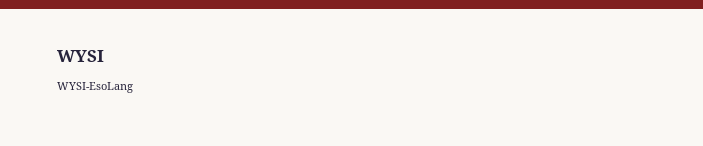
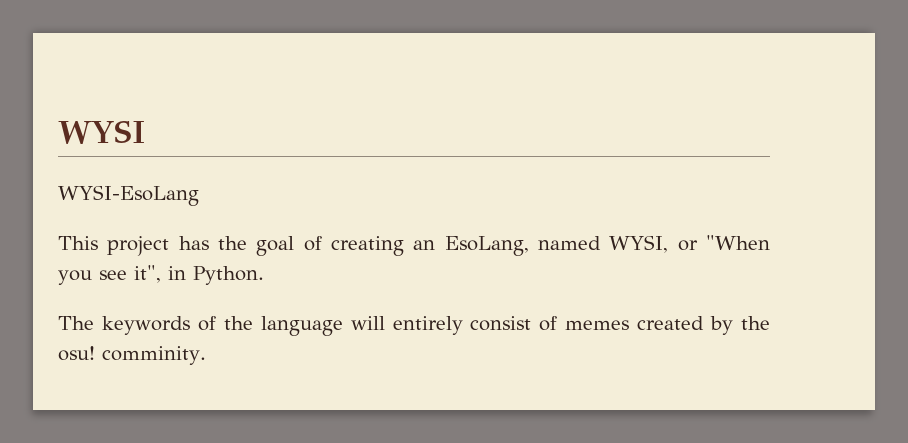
+ This project has the goal of creating an EsoLang, named WYSI, or "When you see it", in Python.
+ The keywords of the language will entirely consist of memes created by the osu! comminity.

